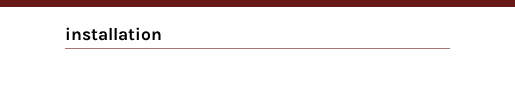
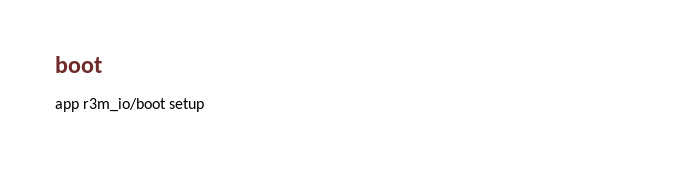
- installation
+ boot
+ app r3m_io/boot setup

